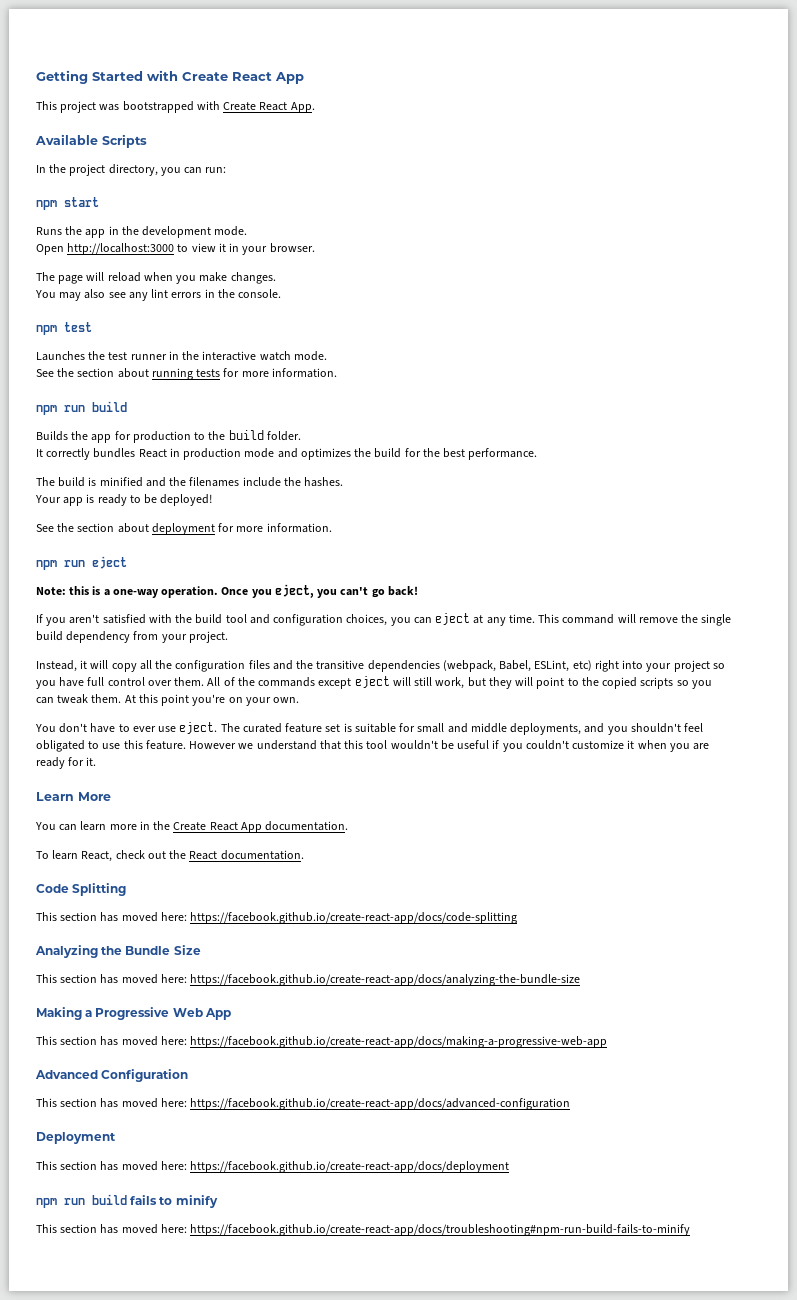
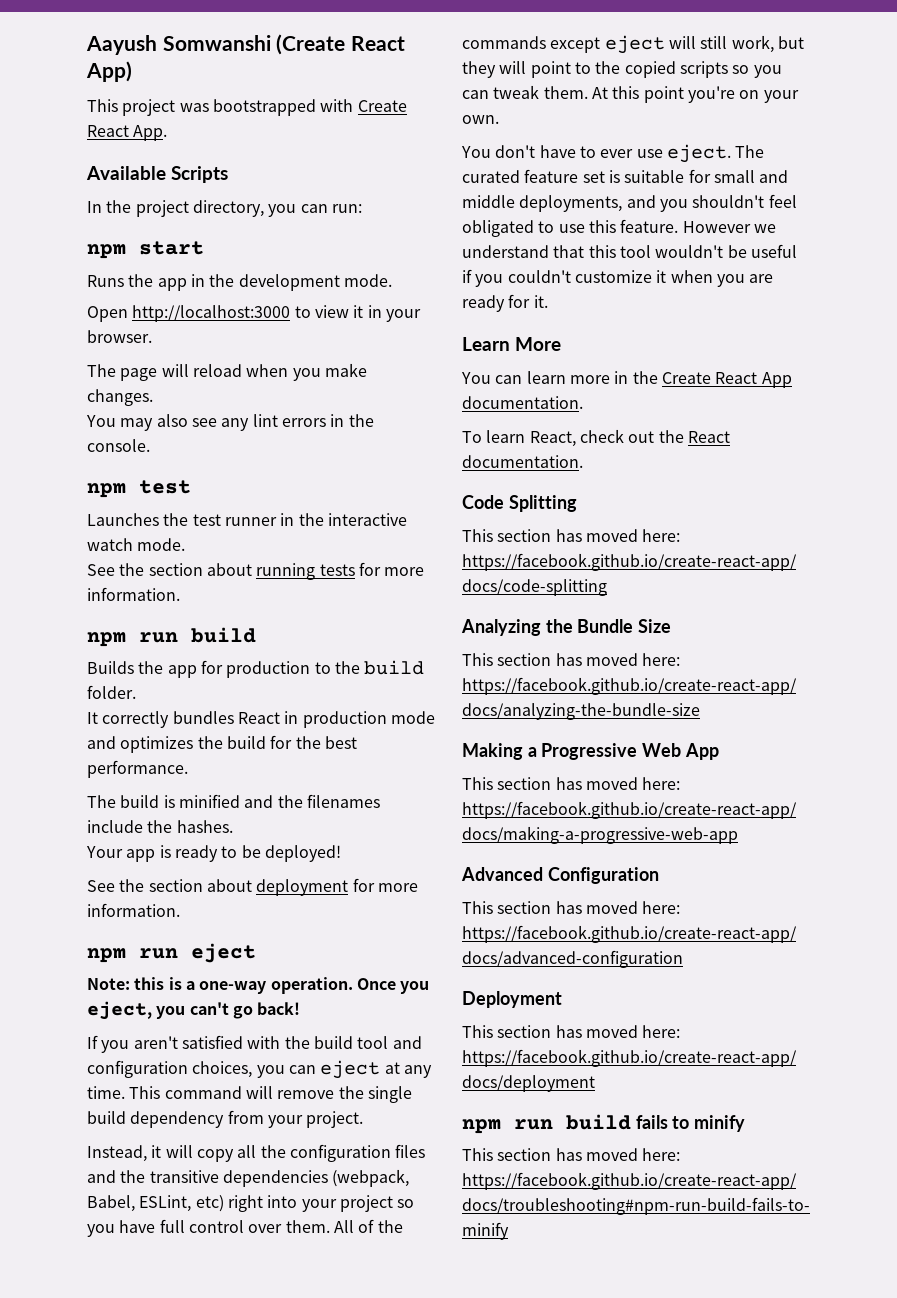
- Getting Started with Create React App
+ Aayush Somwanshi (Create React App)

